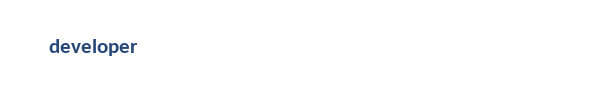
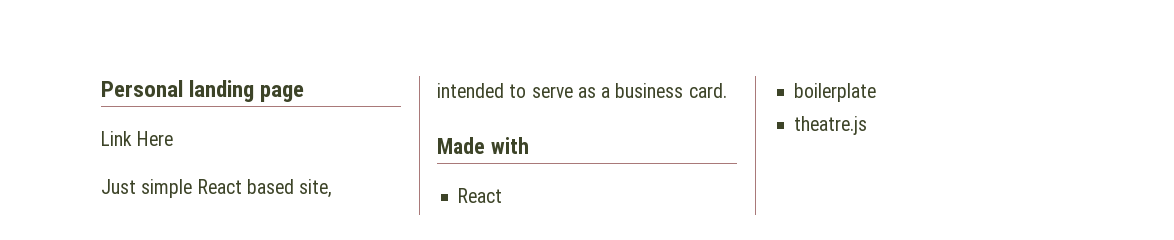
- developer
+ Personal landing page
+ Link Here
+ Just simple React based site, intended to serve as a business card.
+ Made with
+ React
+ boilerplate
+ theatre.js

